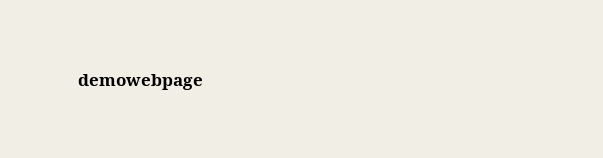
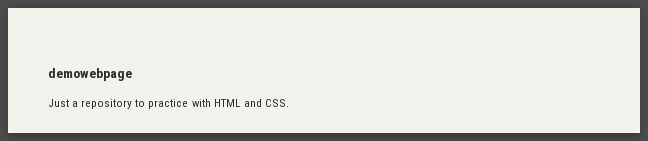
+ Just a repository to practice with HTML and CSS.

